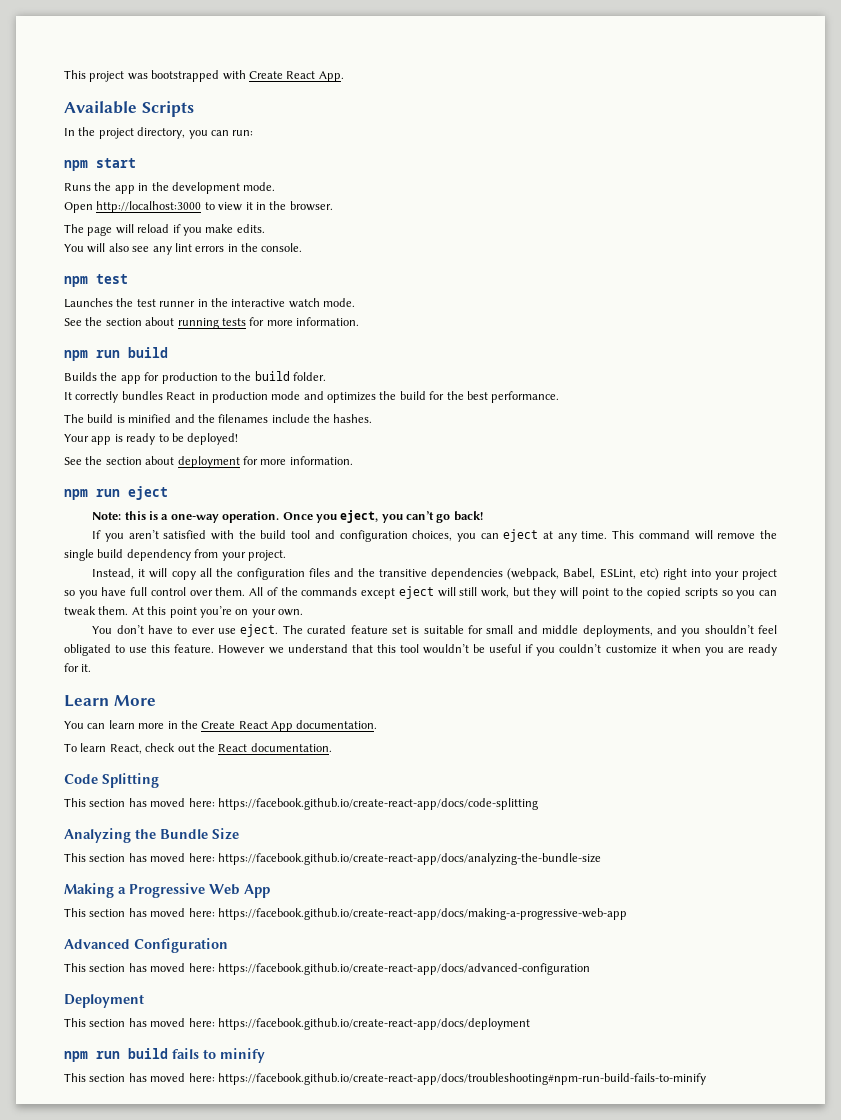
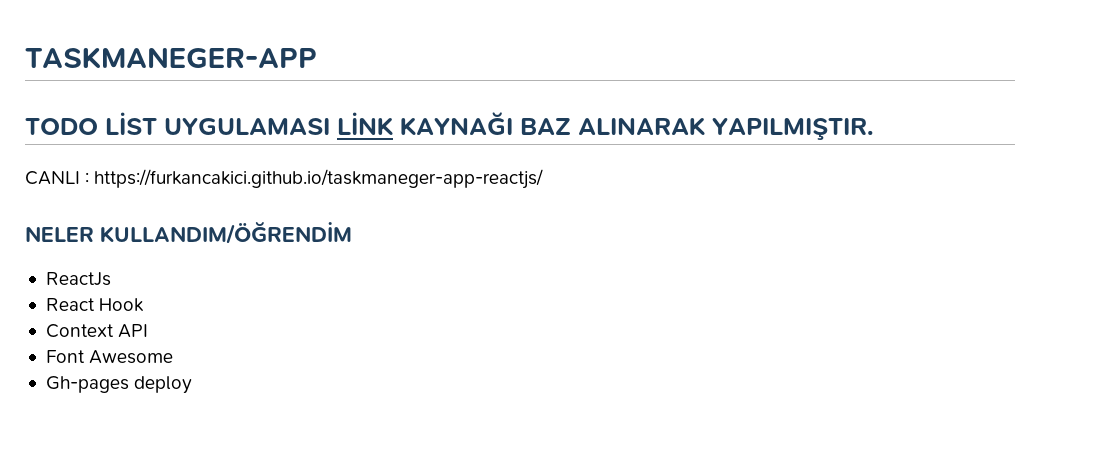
- This project was bootstrapped with Create React App.
- Available Scripts
- In the project directory, you can run:
- npm start
- Runs the app in the development mode.
- Open http://localhost:3000 to view it in the browser.
- The page will reload if you make edits.
- You will also see any lint errors in the console.
- npm test
- Launches the test runner in the interactive watch mode.
- See the section about running tests for more information.
- npm run build
- Builds the app for production to the build folder.
- It correctly bundles React in production mode and optimizes the build for the best performance.
- The build is minified and the filenames include the hashes.
- Your app is ready to be deployed!
- See the section about deployment for more information.
- npm run eject
- Note: this is a one-way operation. Once you eject, you can’t go back!
- If you aren’t satisfied with the build tool and configuration choices, you can eject at any time. This command will remove the single build dependency from your project.
- Instead, it will copy all the configuration files and the transitive dependencies (webpack, Babel, ESLint, etc) right into your project so you have full control over them. All of the commands except eject will still work, but they will point to the copied scripts so you can tweak them. At this point you’re on your own.
- You don’t have to ever use eject. The curated feature set is suitable for small and middle deployments, and you shouldn’t feel obligated to use this feature. However we understand that this tool wouldn’t be useful if you couldn’t customize it when you are ready for it.
- Learn More
- You can learn more in the Create React App documentation.
- To learn React, check out the React documentation.
- Code Splitting
- This section has moved here: https://facebook.github.io/create-react-app/docs/code-splitting
- Analyzing the Bundle Size
- This section has moved here: https://facebook.github.io/create-react-app/docs/analyzing-the-bundle-size
- Making a Progressive Web App
- This section has moved here: https://facebook.github.io/create-react-app/docs/making-a-progressive-web-app
- Advanced Configuration
- This section has moved here: https://facebook.github.io/create-react-app/docs/advanced-configuration
- Deployment
- This section has moved here: https://facebook.github.io/create-react-app/docs/deployment
- npm run build fails to minify
- This section has moved here: https://facebook.github.io/create-react-app/docs/troubleshooting#npm-run-build-fails-to-minify
+ TASKMANEGER-APP
+ TODO LİST UYGULAMASI LİNK KAYNAĞI BAZ ALINARAK YAPILMIŞTIR.
+ CANLI : https://furkancakici.github.io/taskmaneger-app-reactjs/
+ NELER KULLANDIM/ÖĞRENDİM
+ ReactJs
+ React Hook
+ Context API
+ Font Awesome
+ Gh-pages deploy

